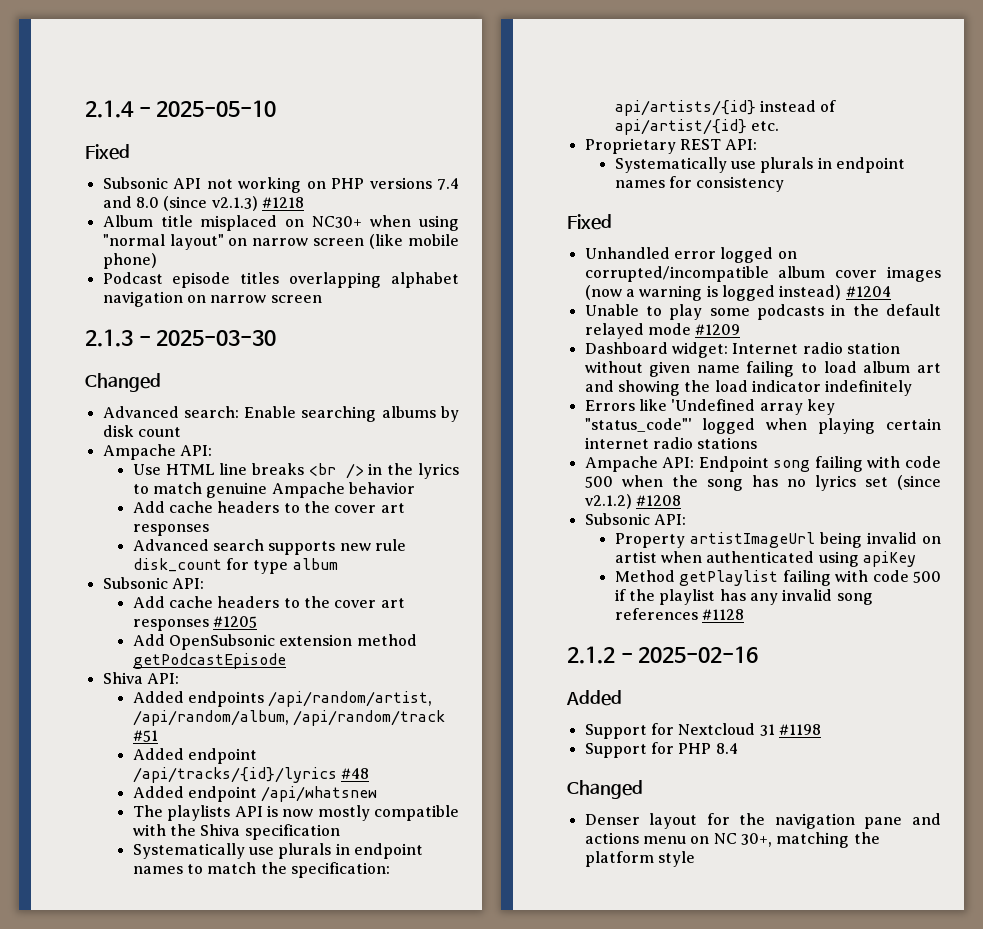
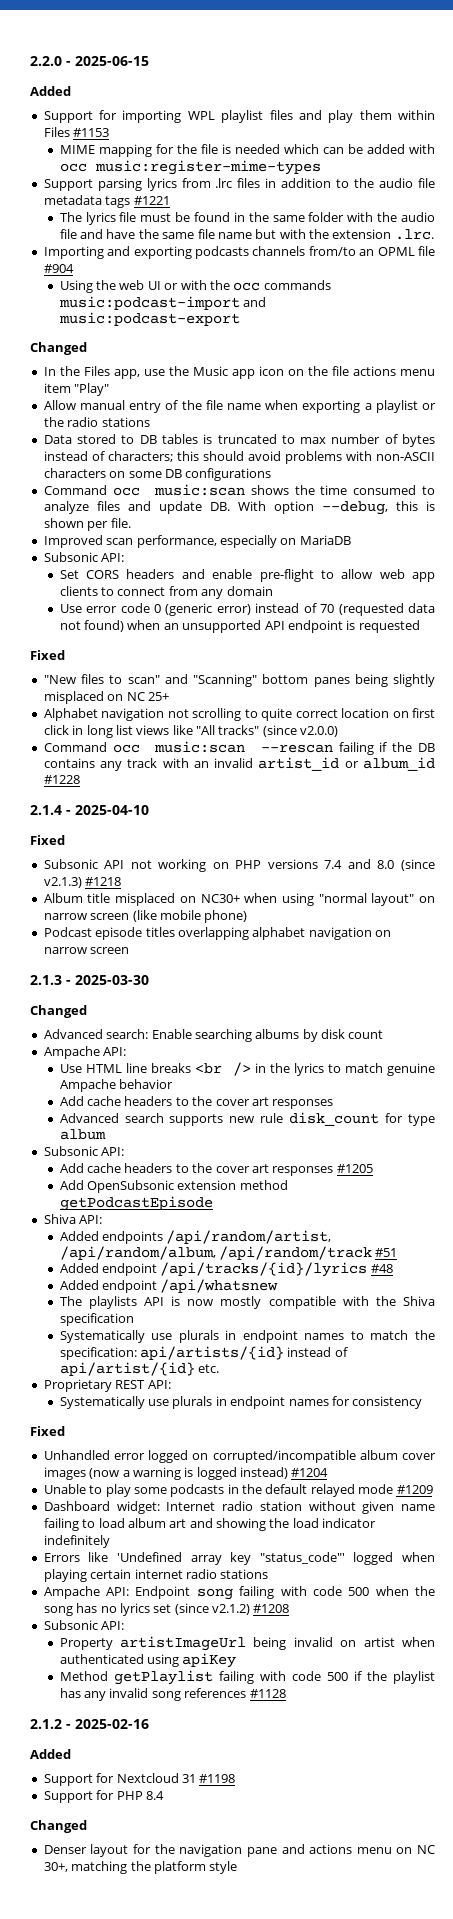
+ 2.2.0 - 2025-06-15
+ Added
+ Support for importing WPL playlist files and play them within Files #1153
+ MIME mapping for the file is needed which can be added with occ music:register-mime-types
+ Support parsing lyrics from .lrc files in addition to the audio file metadata tags #1221
+ The lyrics file must be found in the same folder with the audio file and have the same file name but with the extension .lrc.
+ Importing and exporting podcasts channels from/to an OPML file #904
+ Using the web UI or with the occ commands music:podcast-import and music:podcast-export
+ Changed
+ In the Files app, use the Music app icon on the file actions menu item "Play"
+ Allow manual entry of the file name when exporting a playlist or the radio stations
+ Data stored to DB tables is truncated to max number of bytes instead of characters; this should avoid problems with non-ASCII characters on some DB configurations
+ Command occ music:scan shows the time consumed to analyze files and update DB. With option --debug, this is shown per file.
+ Improved scan performance, especially on MariaDB
+ Subsonic API:
+ Set CORS headers and enable pre-flight to allow web app clients to connect from any domain
+ Use error code 0 (generic error) instead of 70 (requested data not found) when an unsupported API endpoint is requested
+ Fixed
+ "New files to scan" and "Scanning" bottom panes being slightly misplaced on NC 25+
+ Alphabet navigation not scrolling to quite correct location on first click in long list views like "All tracks" (since v2.0.0)
+ Command occ music:scan --rescan failing if the DB contains any track with an invalid artist_id or album_id #1228
- 2.1.4 - 2025-05-10
+ 2.1.4 - 2025-04-10

